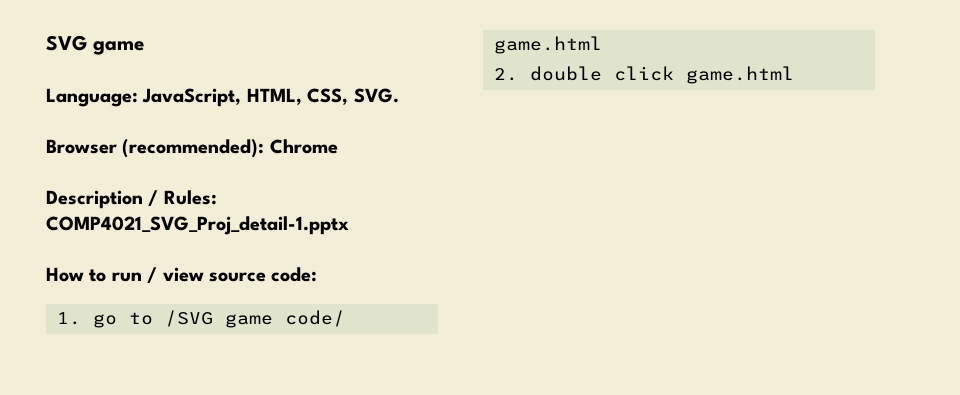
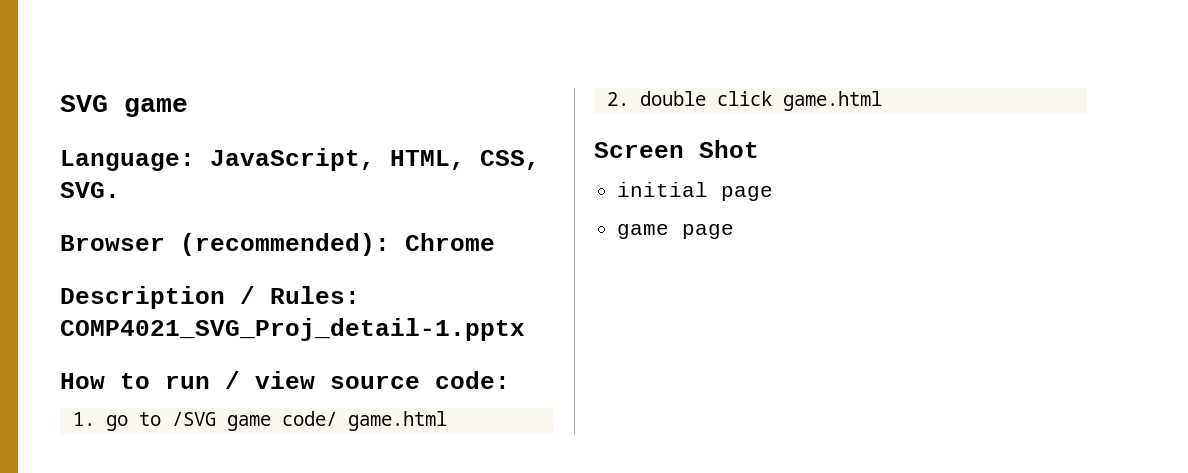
+ Screen Shot
+ initial page
+ game page

